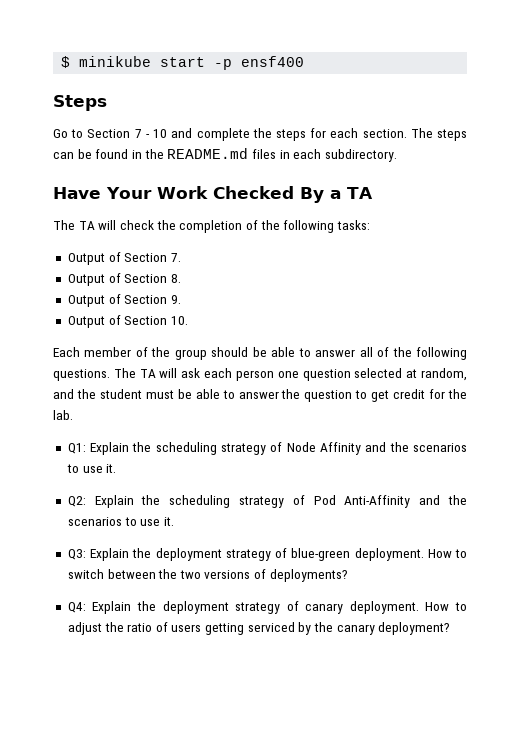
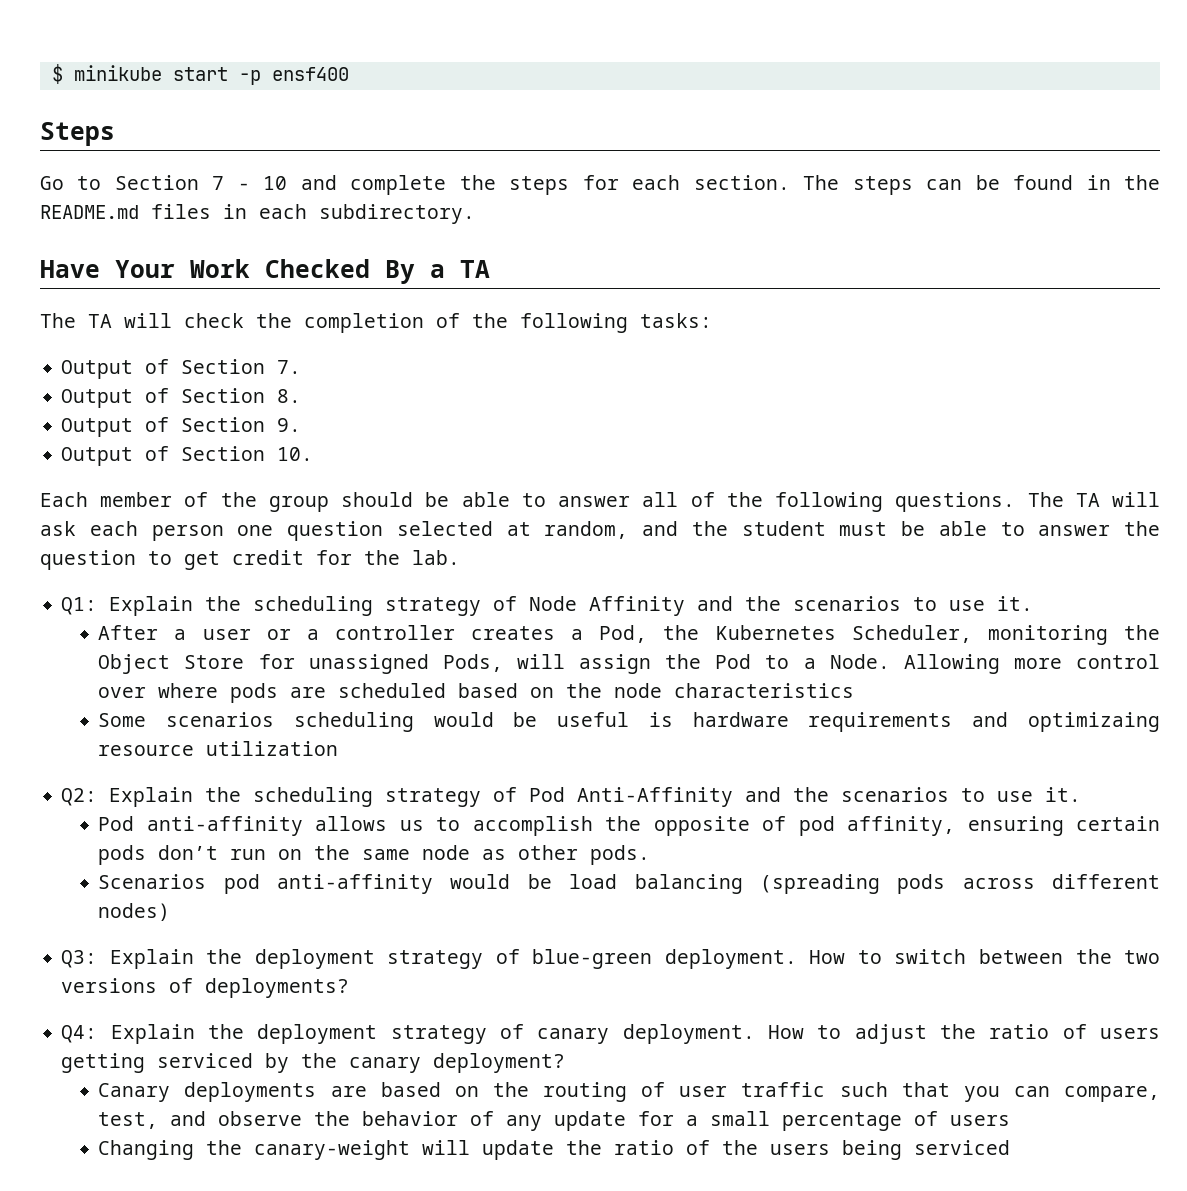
+ After a user or a controller creates a Pod, the Kubernetes Scheduler, monitoring the Object Store for unassigned Pods, will assign the Pod to a Node. Allowing more control over where pods are scheduled based on the node characteristics
+ Some scenarios scheduling would be useful is hardware requirements and optimizaing resource utilization
+ Pod anti-affinity allows us to accomplish the opposite of pod affinity, ensuring certain pods don’t run on the same node as other pods.
+ Scenarios pod anti-affinity would be load balancing (spreading pods across different nodes)
+ Canary deployments are based on the routing of user traffic such that you can compare, test, and observe the behavior of any update for a small percentage of users
+ Changing the canary-weight will update the ratio of the users being serviced

